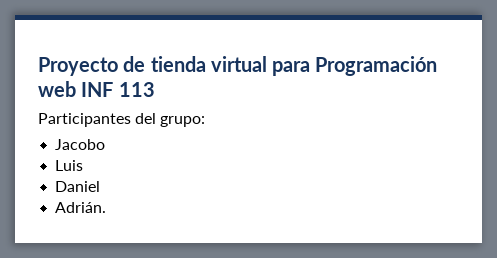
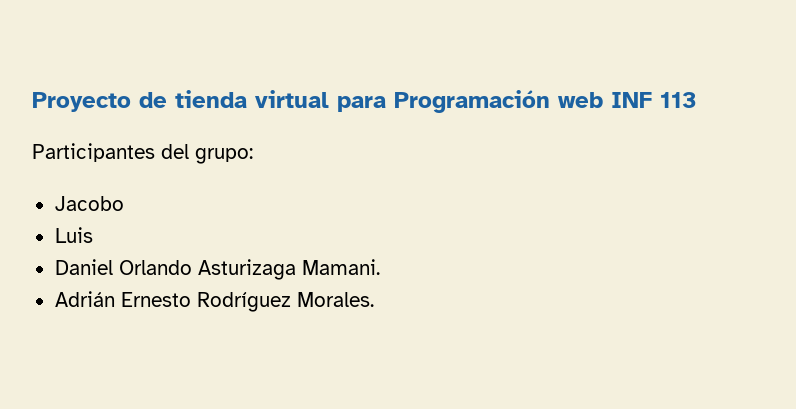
- Daniel
- Adrián.
+ Daniel Orlando Asturizaga Mamani.
+ Adrián Ernesto Rodríguez Morales.

